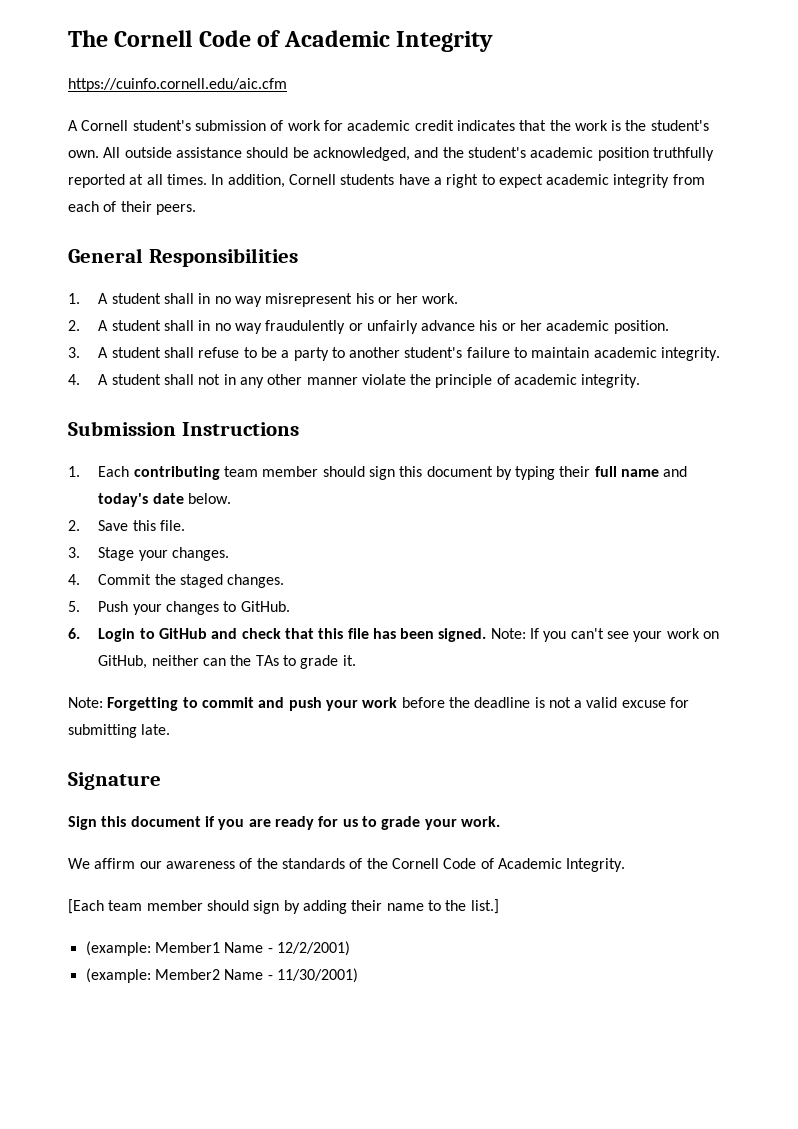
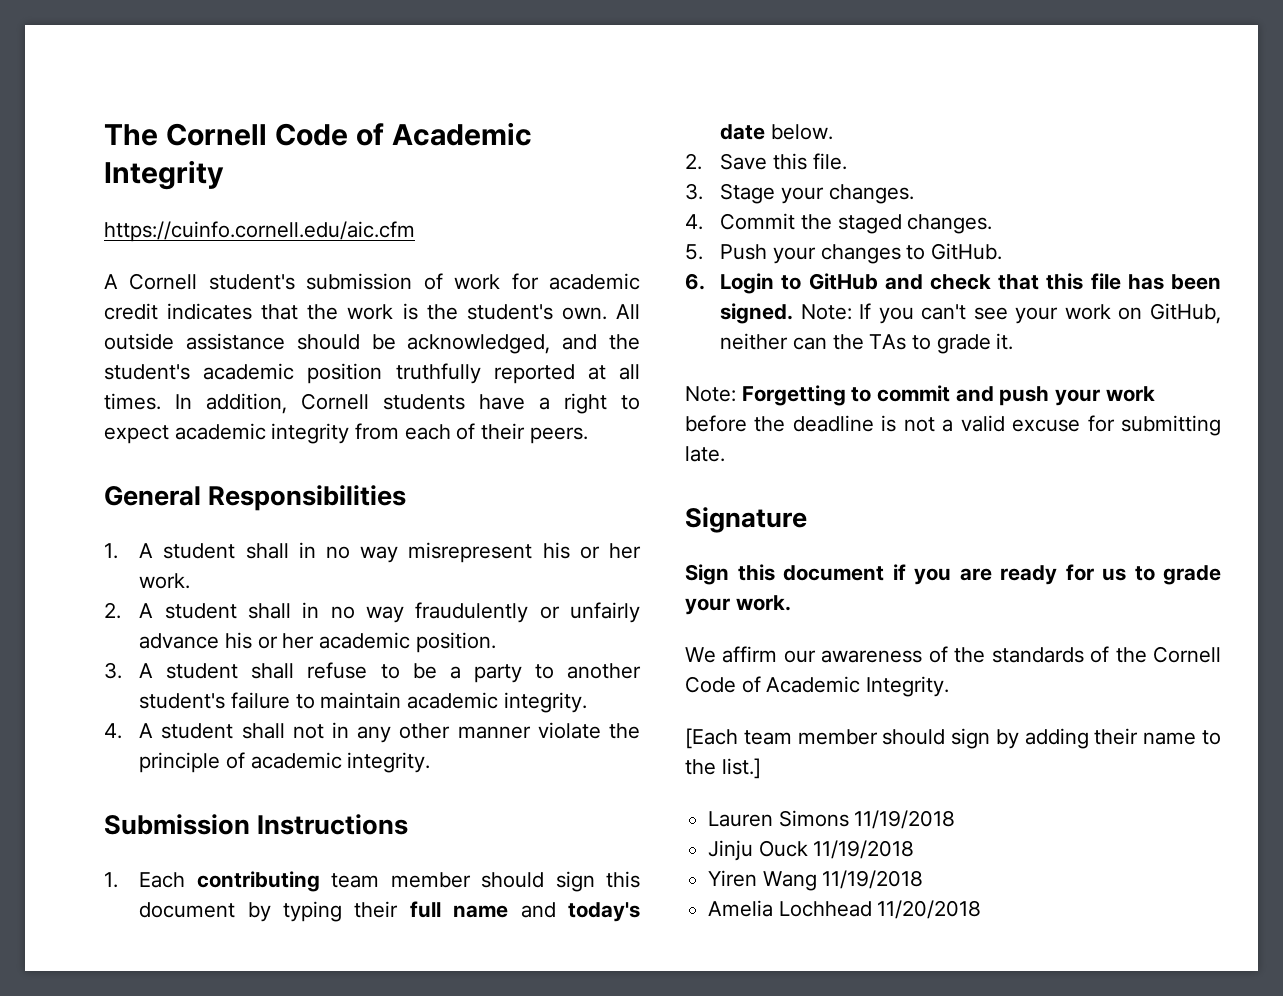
- (example: Member1 Name - 12/2/2001)
- (example: Member2 Name - 11/30/2001)
+ Lauren Simons 11/19/2018
+ Jinju Ouck 11/19/2018
+ Yiren Wang 11/19/2018
+ Amelia Lochhead 11/20/2018

